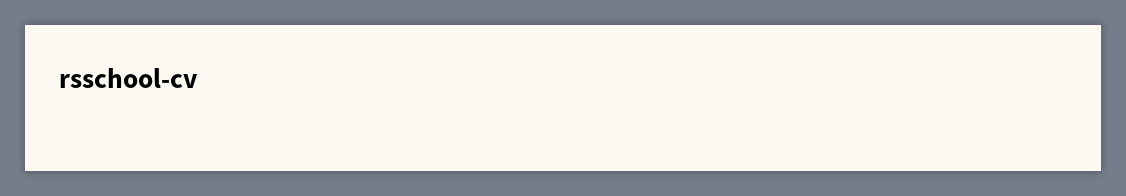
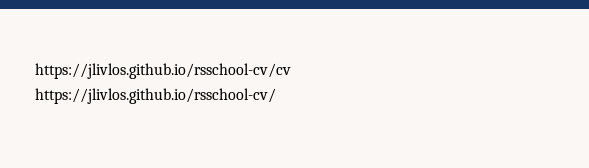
- rsschool-cv
+ https://jlivlos.github.io/rsschool-cv/cv
+ https://jlivlos.github.io/rsschool-cv/

